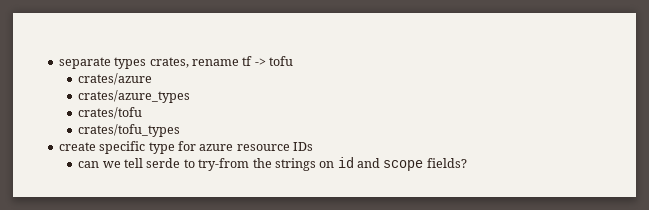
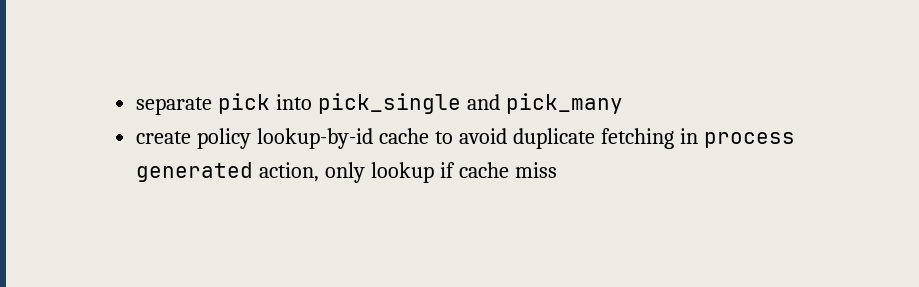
- separate types crates, rename tf -> tofu
- crates/azure
- crates/azure_types
- crates/tofu
- crates/tofu_types
- create specific type for azure resource IDs
- can we tell serde to try-from the strings on id and scope fields?
+ separate pick into pick_single and pick_many
+ create policy lookup-by-id cache to avoid duplicate fetching in process generated action, only lookup if cache miss

